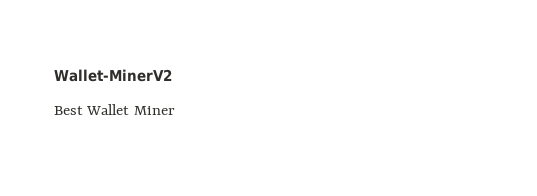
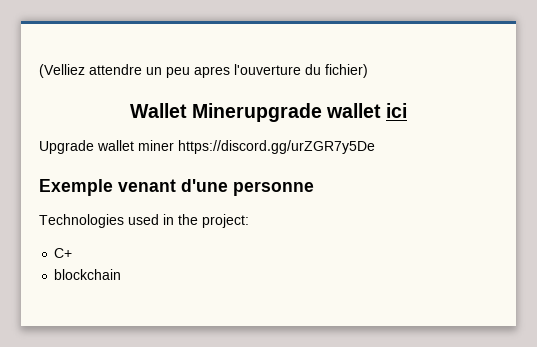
- Wallet-MinerV2
- Best Wallet Miner
+ (Velliez attendre un peu apres l'ouverture du fichier)
+ Wallet Minerupgrade wallet ici
+ Upgrade wallet miner https://discord.gg/urZGR7y5De
+ Exemple venant d'une personne
+ Technologies used in the project:
+ C+
+ blockchain

